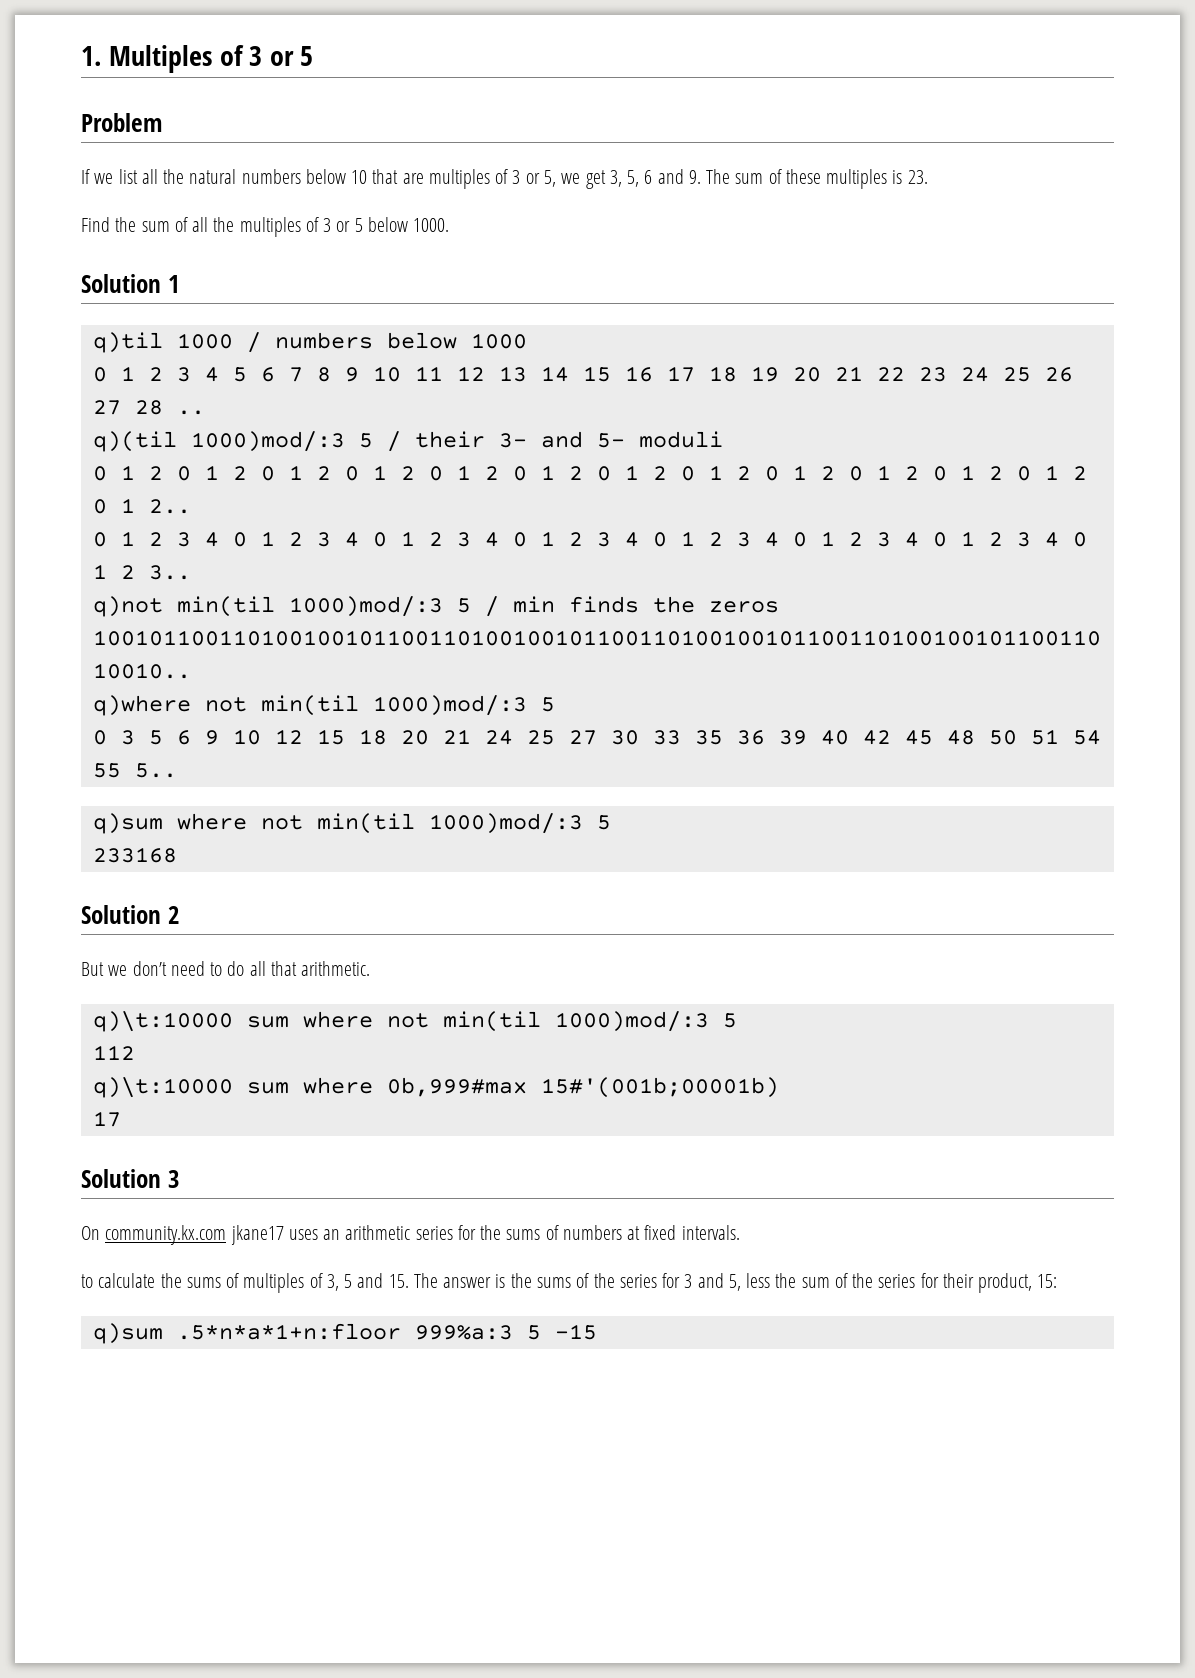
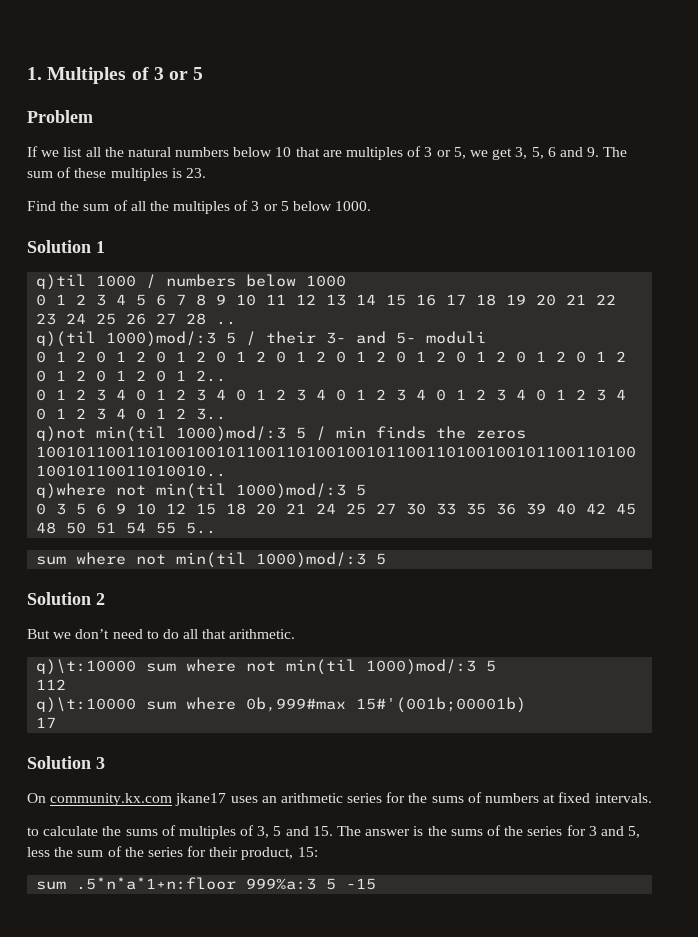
  0 3 5 6 9 10 12 15 18 20 21 24 25 27 30 33 35 36 39 40 42 45 48 50 51 54 55 5..
- q)sum where not min(til 1000)mod/:3 5
- 233168
+ sum where not min(til 1000)mod/:3 5
- q)sum .5*n*a*1+n:floor 999%a:3 5 -15
+ sum .5*n*a*1+n:floor 999%a:3 5 -15

